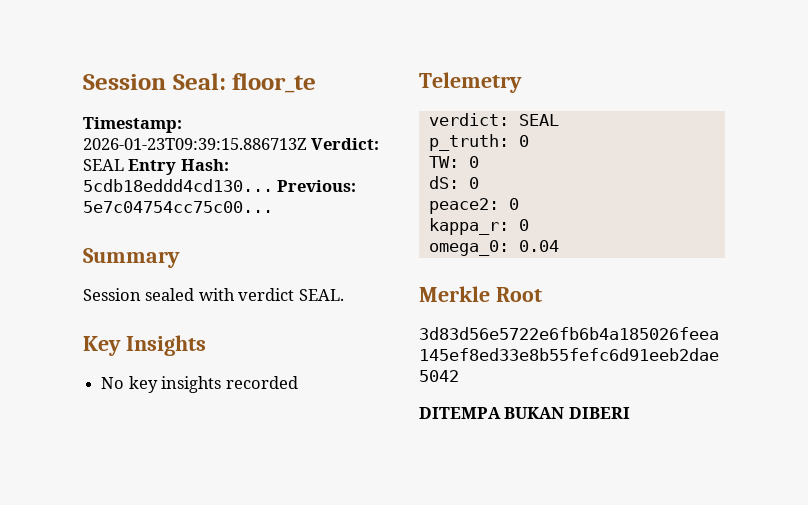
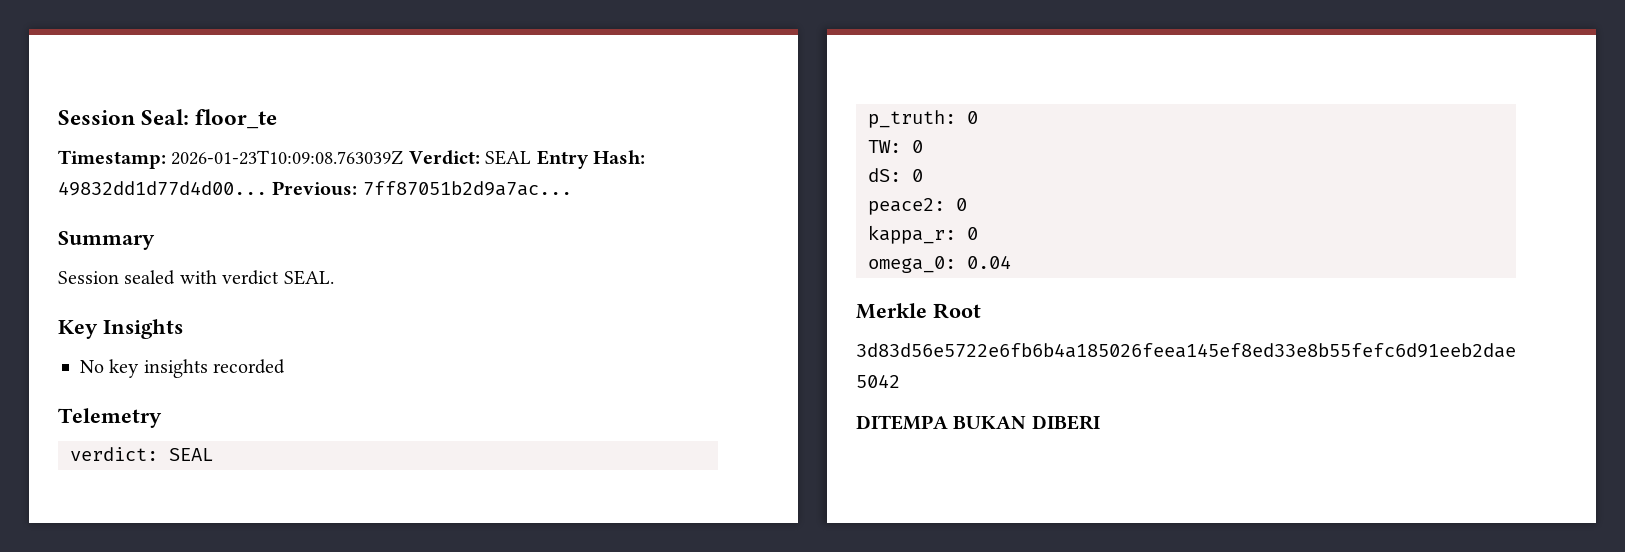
- Timestamp: 2026-01-23T09:39:15.886713Z Verdict: SEAL Entry Hash: 5cdb18eddd4cd130... Previous: 5e7c04754cc75c00...
+ Timestamp: 2026-01-23T10:09:08.763039Z Verdict: SEAL Entry Hash: 49832dd1d77d4d00... Previous: 7ff87051b2d9a7ac...

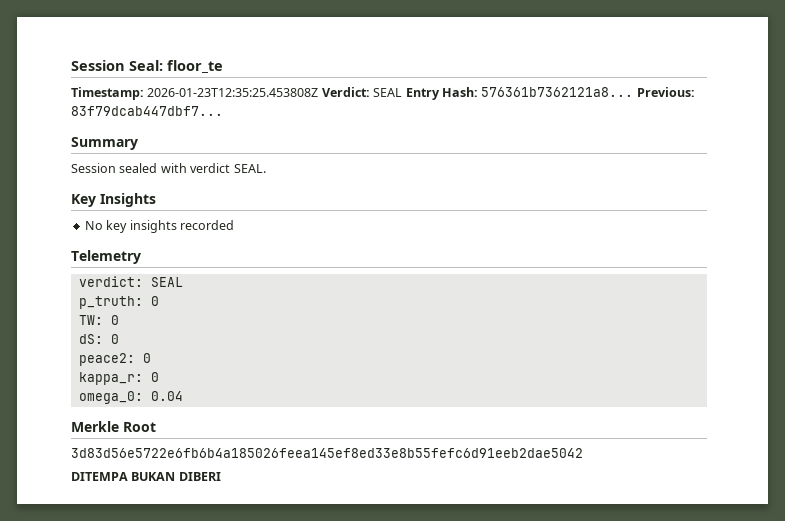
- Timestamp: 2026-01-23T10:09:08.763039Z Verdict: SEAL Entry Hash: 49832dd1d77d4d00... Previous: 7ff87051b2d9a7ac...
+ Timestamp: 2026-01-23T12:35:25.453808Z Verdict: SEAL Entry Hash: 576361b7362121a8... Previous: 83f79dcab447dbf7...

